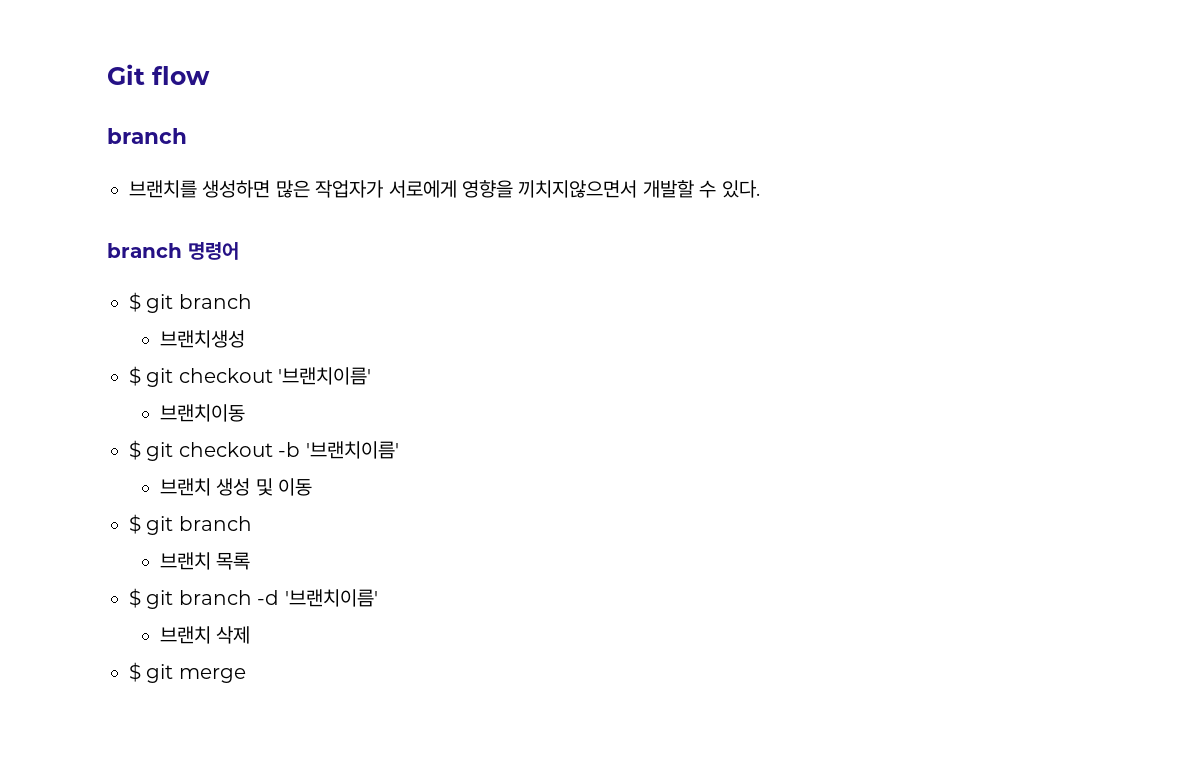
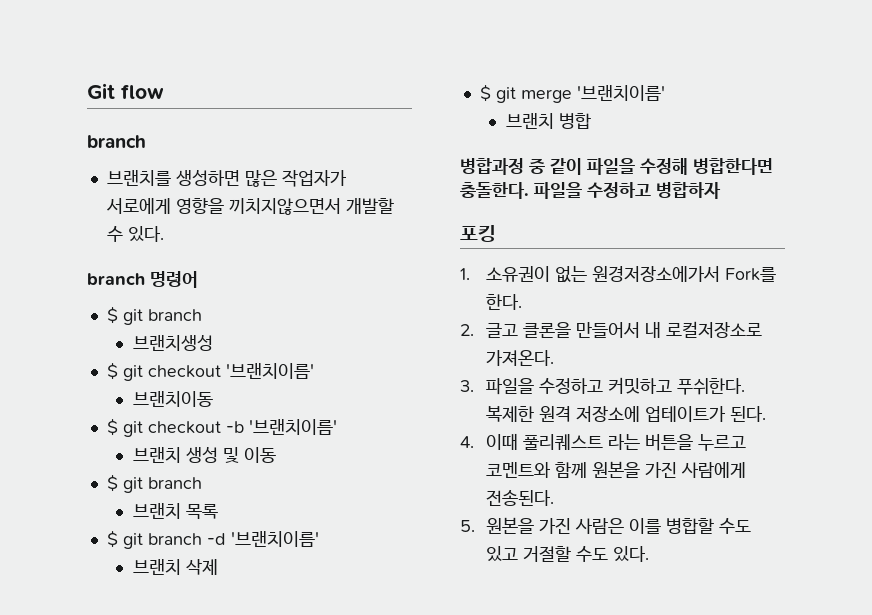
- $ git merge
+ $ git merge '브랜치이름'
+ 브랜치 병합
+ 병합과정 중 같이 파일을 수정해 병합한다면 충돌한다. 파일을 수정하고 병합하자
+ 포킹
+ 1. 소유권이 없는 원경저장소에가서 Fork를 한다.
+ 2. 글고 클론을 만들어서 내 로컬저장소로 가져온다.
+ 3. 파일을 수정하고 커밋하고 푸쉬한다. 복제한 원격 저장소에 업테이트가 된다.
+ 4. 이때 풀리퀘스트 라는 버튼을 누르고 코멘트와 함께 원본을 가진 사람에게 전송된다.
+ 5. 원본을 가진 사람은 이를 병합할 수도 있고 거절할 수도 있다.

